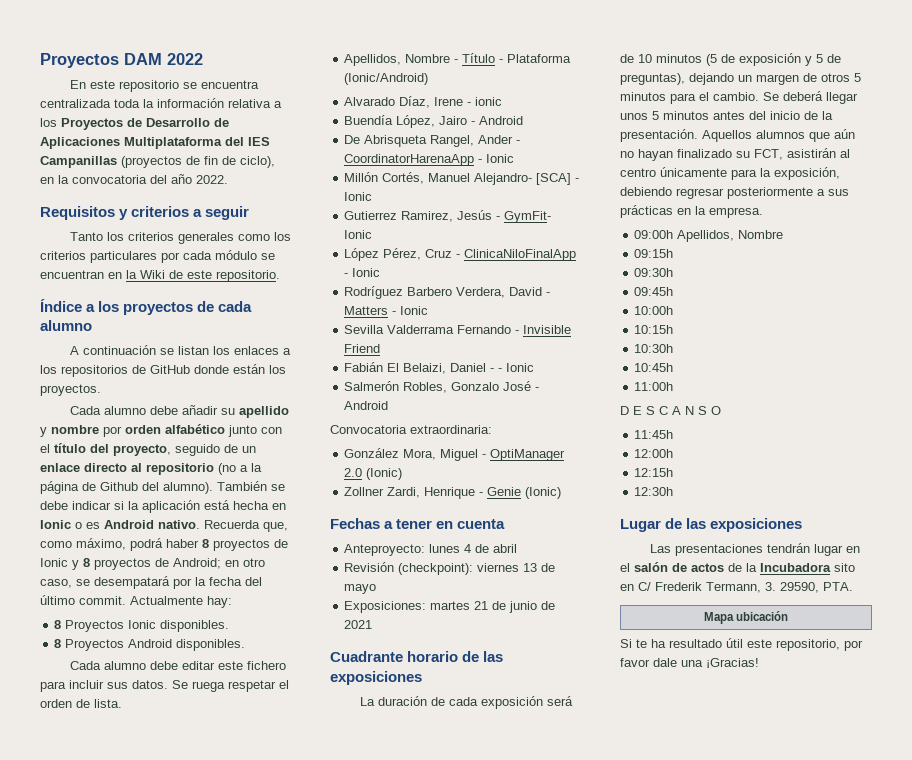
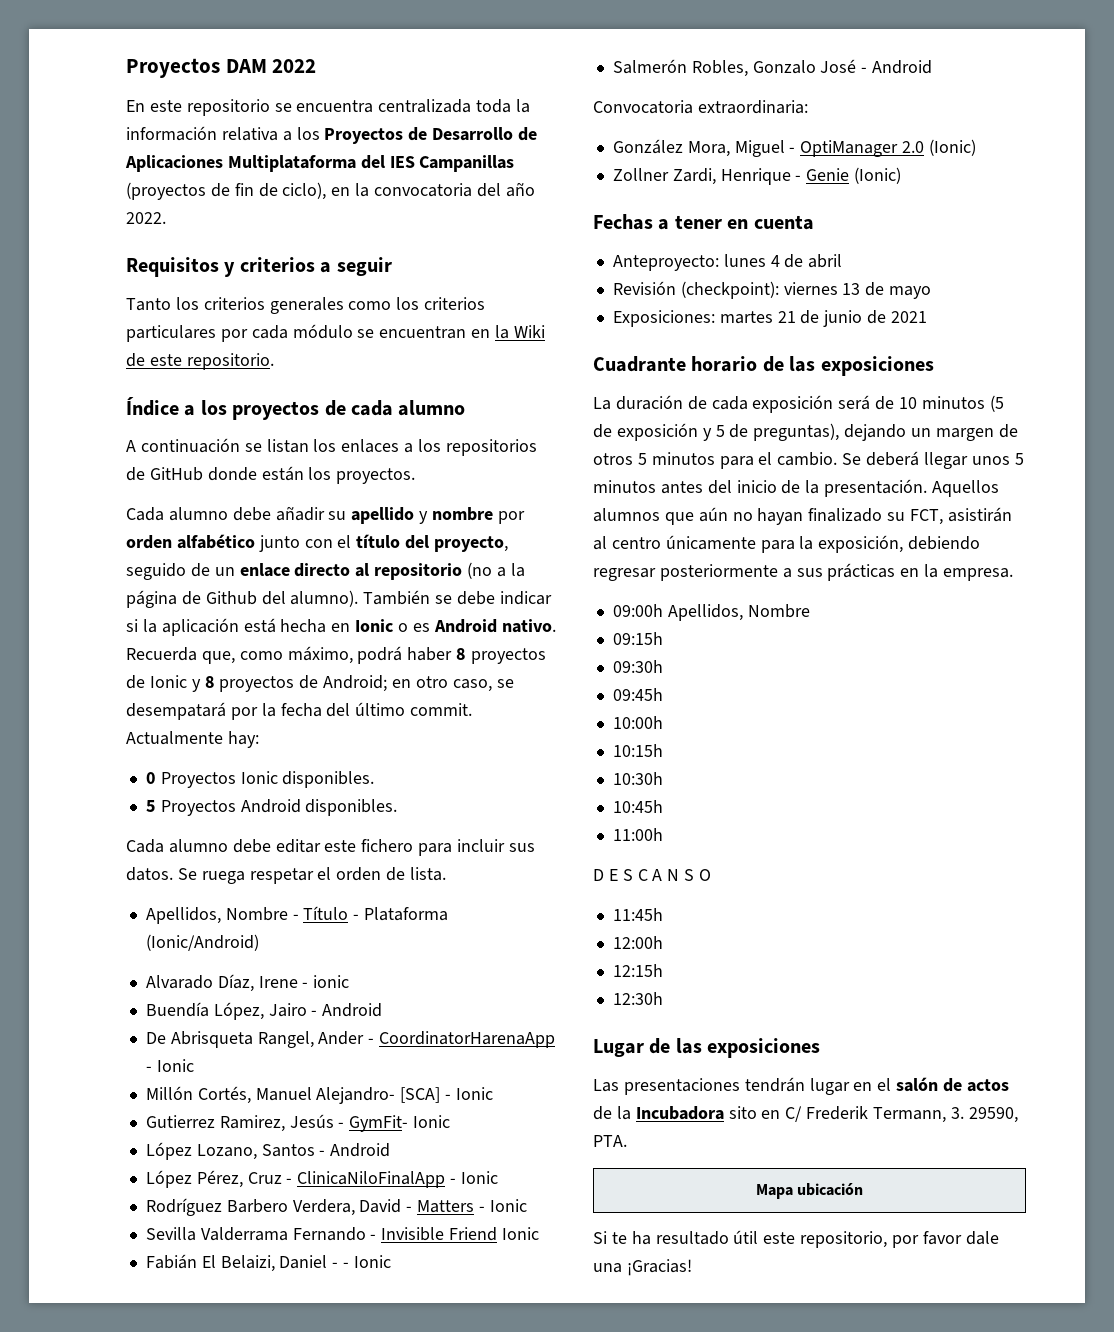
- 8 Proyectos Ionic disponibles.
+ 0 Proyectos Ionic disponibles.
- 8 Proyectos Android disponibles.
+ 5 Proyectos Android disponibles.
+ López Lozano, Santos - Android
- Sevilla Valderrama Fernando - Invisible Friend
+ Sevilla Valderrama Fernando - Invisible Friend Ionic

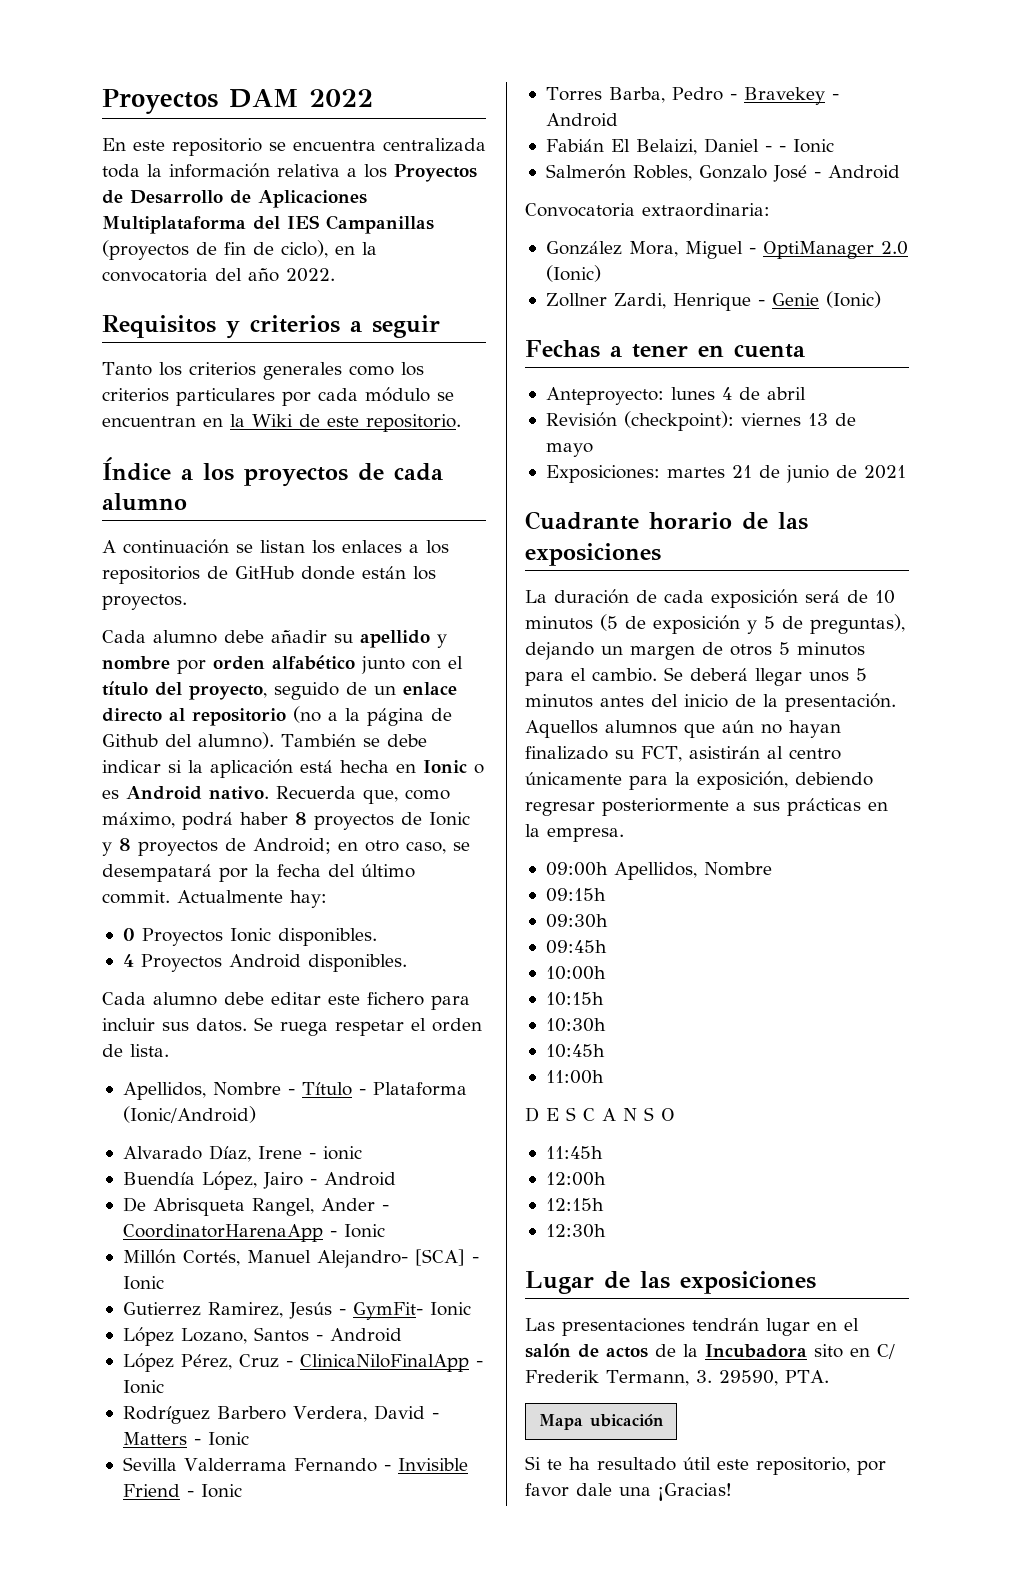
- 5 Proyectos Android disponibles.
+ 4 Proyectos Android disponibles.
- Sevilla Valderrama Fernando - Invisible Friend Ionic
+ Sevilla Valderrama Fernando - Invisible Friend - Ionic
+ Torres Barba, Pedro - Bravekey - Android

